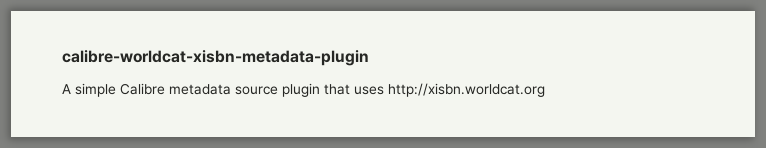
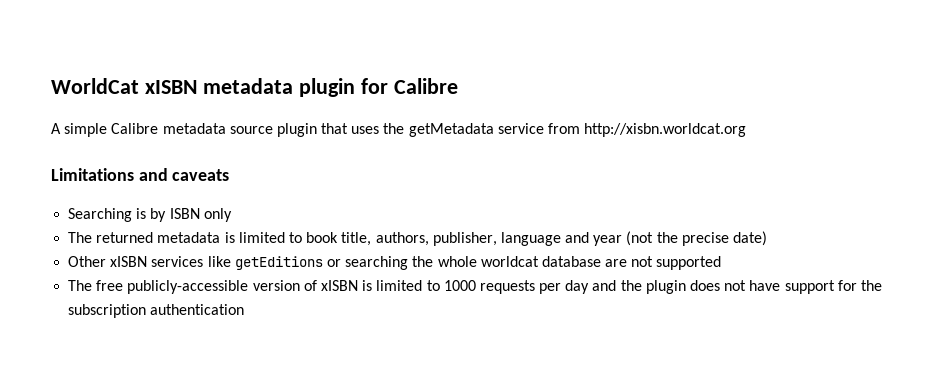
- calibre-worldcat-xisbn-metadata-plugin
+ WorldCat xISBN metadata plugin for Calibre
- A simple Calibre metadata source plugin that uses http://xisbn.worldcat.org
+ A simple Calibre metadata source plugin that uses the getMetadata service from http://xisbn.worldcat.org
+ Limitations and caveats
+ Searching is by ISBN only
+ The returned metadata is limited to book title, authors, publisher, language and year (not the precise date)
+ Other xISBN services like getEditions or searching the whole worldcat database are not supported
+ The free publicly-accessible version of xISBN is limited to 1000 requests per day and the plugin does not have support for the subscription authentication

